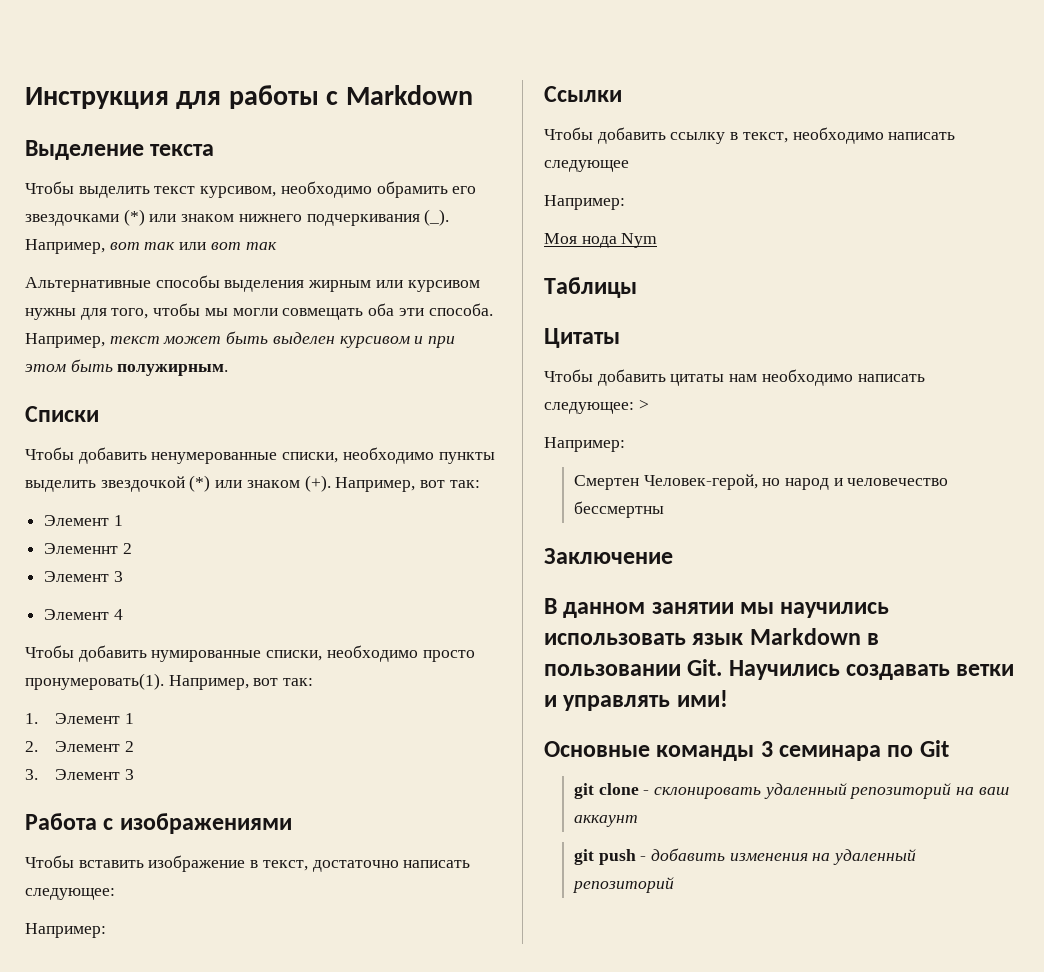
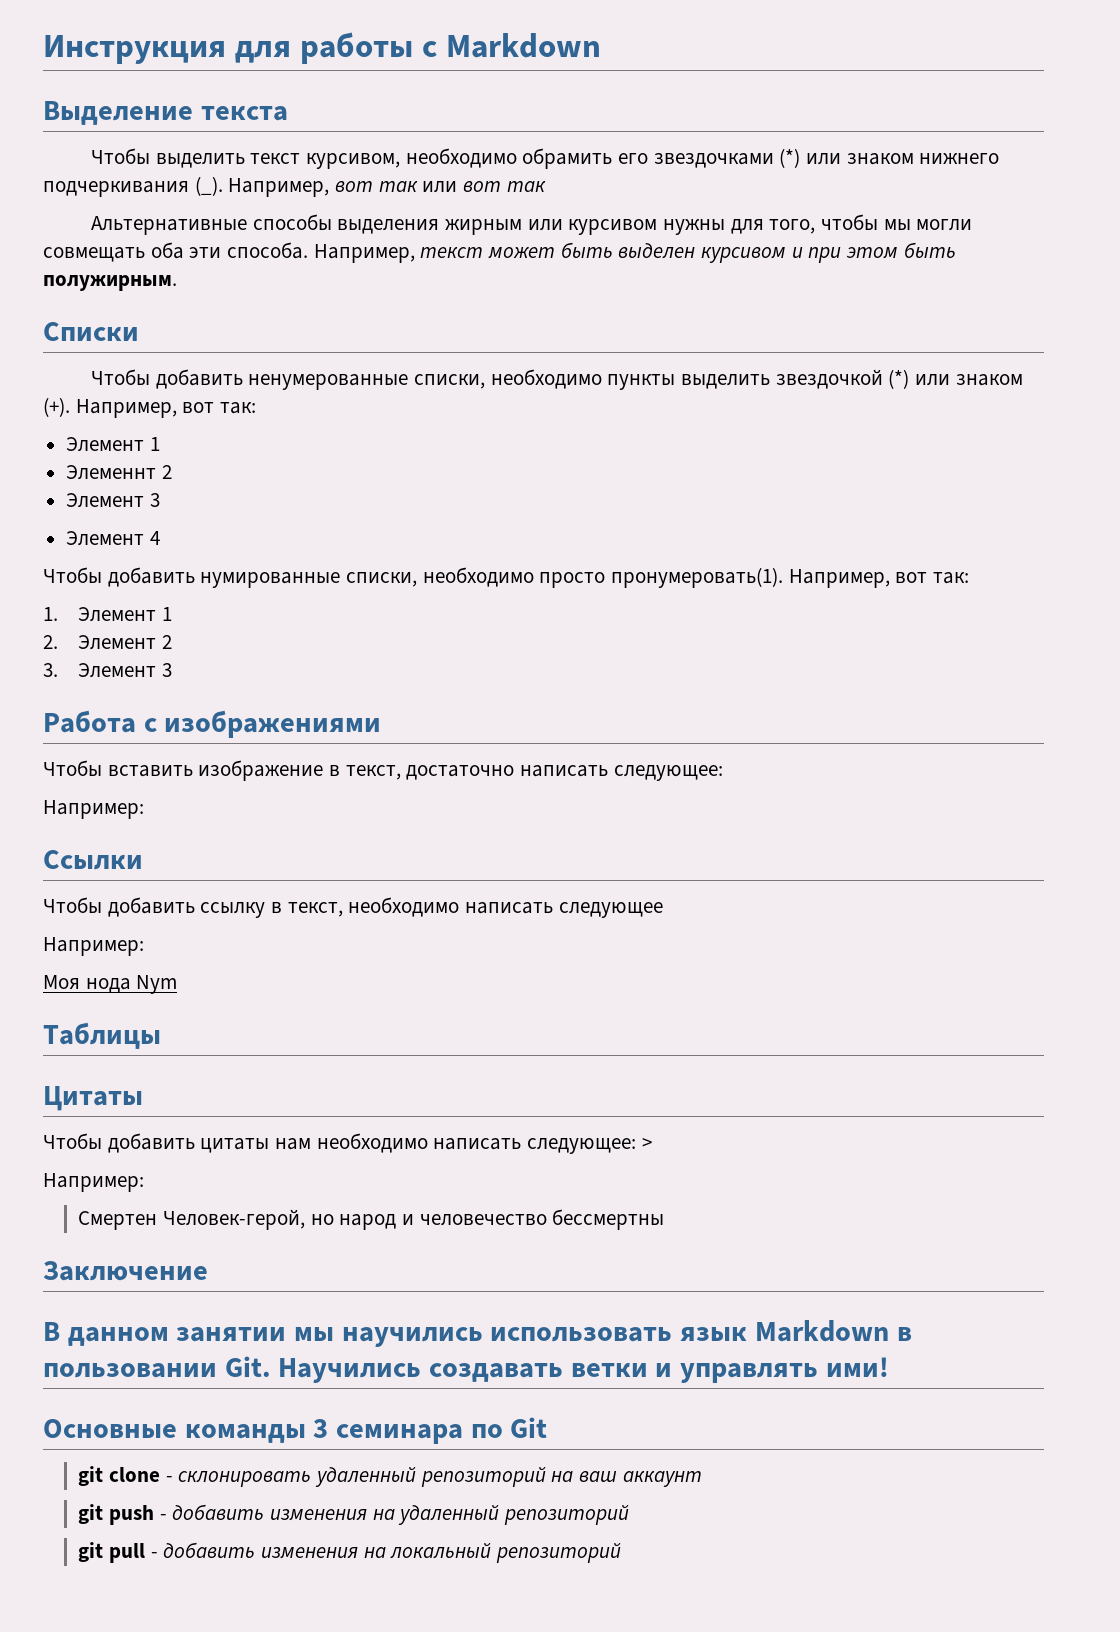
+ git pull - добавить изменения на локальный репозиторий

